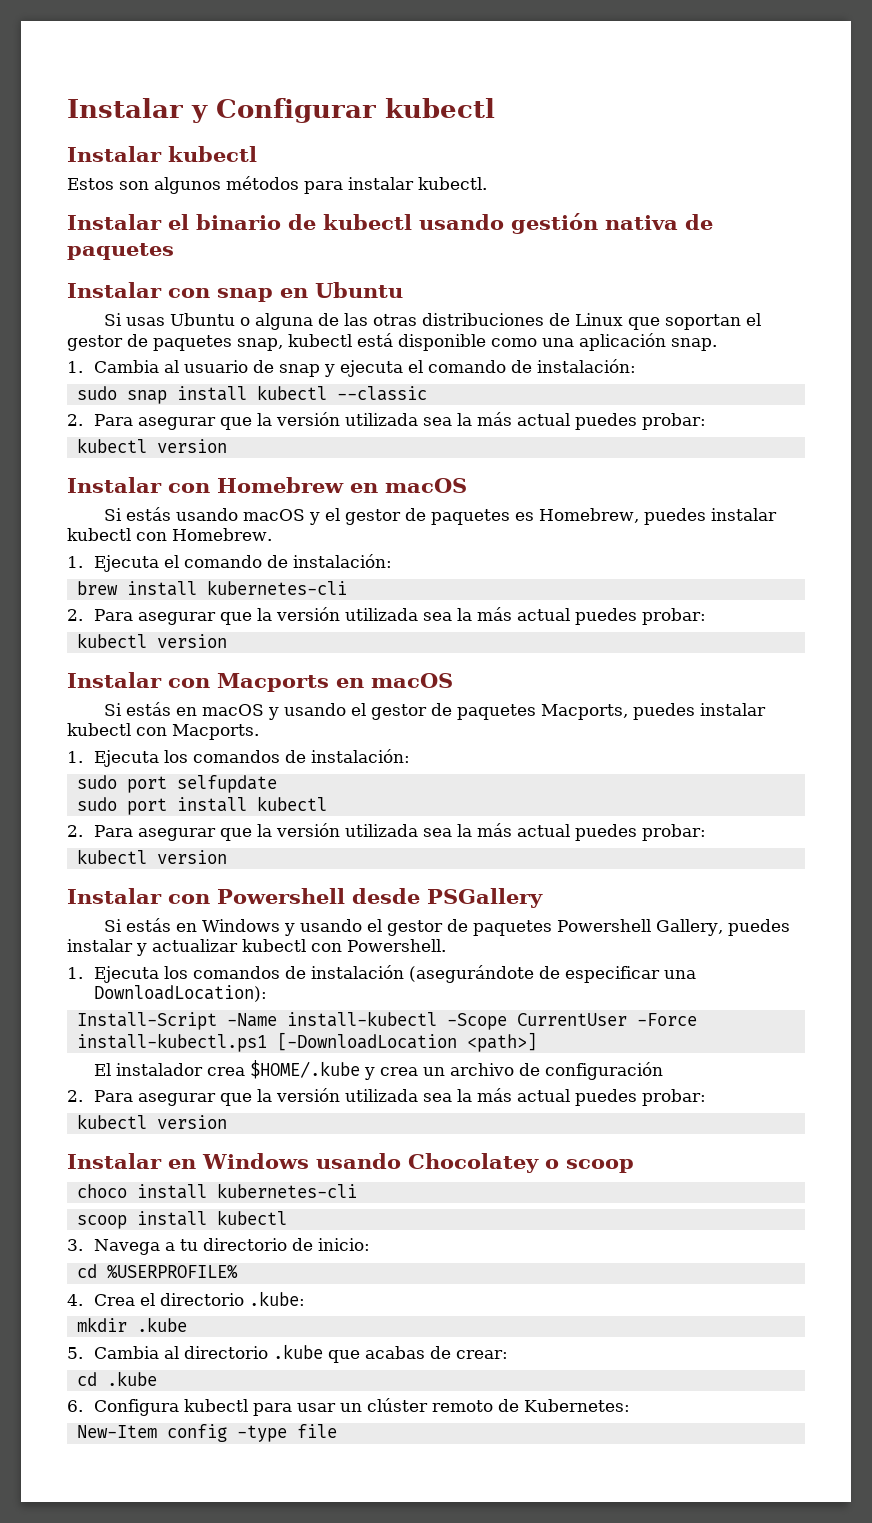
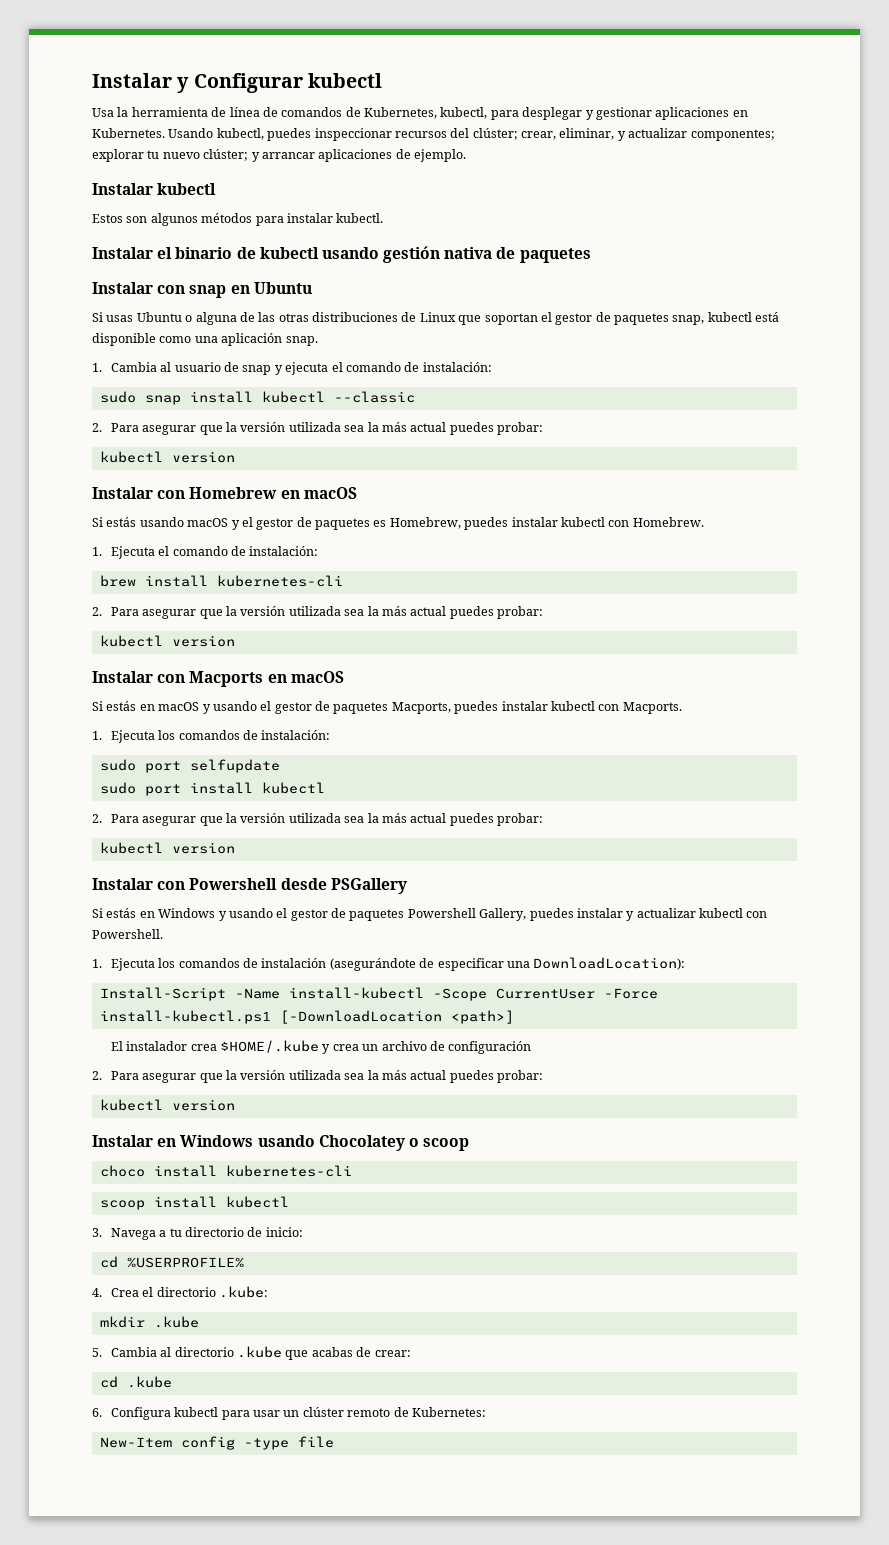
+ Usa la herramienta de línea de comandos de Kubernetes, kubectl, para desplegar y gestionar aplicaciones en Kubernetes. Usando kubectl, puedes inspeccionar recursos del clúster; crear, eliminar, y actualizar componentes; explorar tu nuevo clúster; y arrancar aplicaciones de ejemplo.

